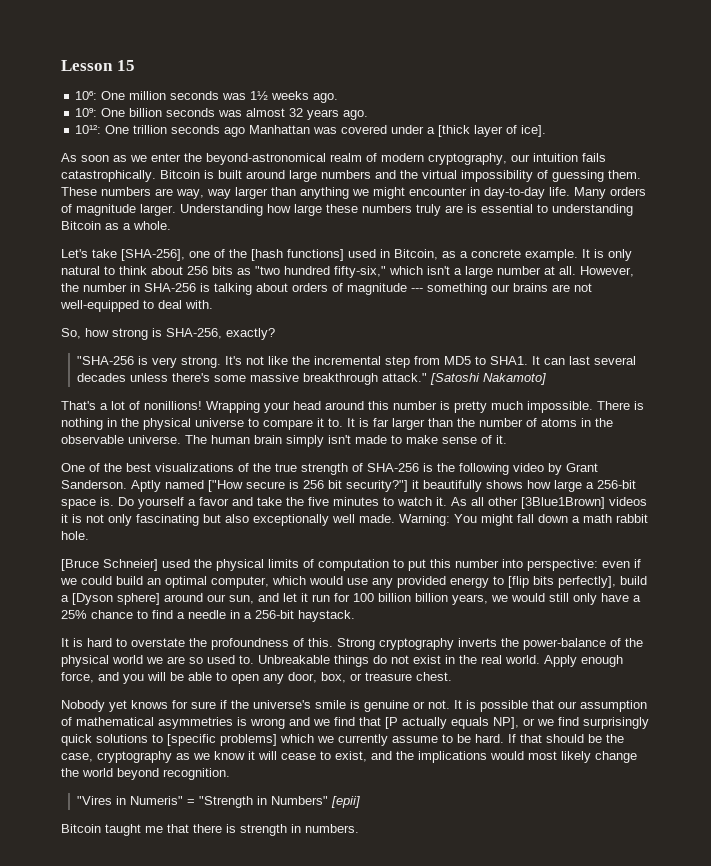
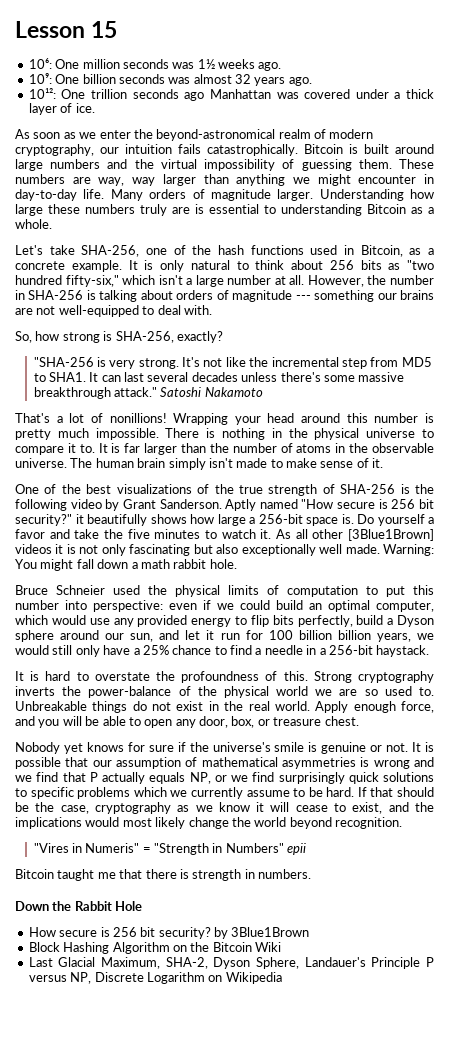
- 10¹²: One trillion seconds ago Manhattan was covered under a [thick layer of ice].
+ 10¹²: One trillion seconds ago Manhattan was covered under a thick layer of ice.
- Let's take [SHA-256], one of the [hash functions] used in Bitcoin, as a concrete example.
+ Let's take SHA-256, one of the hash functions used in Bitcoin, as a concrete example.
- [Satoshi Nakamoto]
+ Satoshi Nakamoto
- Aptly named ["How secure is 256 bit security?"] it beautifully shows how large a 256-bit space is.
+ Aptly named "How secure is 256 bit security?" it beautifully shows how large a 256-bit space is.
- [Bruce Schneier] used the physical limits of computation to put this number into perspective: even if we could build an optimal computer, which would use any provided energy to [flip bits perfectly], build a [Dyson sphere] around our sun, and let it run for 100 billion billion years, we would still only have a 25% chance to find a needle in a 256-bit haystack.
+ Bruce Schneier used the physical limits of computation to put this number into perspective: even if we could build an optimal computer, which would use any provided energy to flip bits perfectly, build a Dyson sphere around our sun, and let it run for 100 billion billion years, we would still only have a 25% chance to find a needle in a 256-bit haystack.
- It is possible that our assumption of mathematical asymmetries is wrong and we find that [P actually equals NP], or we find surprisingly quick solutions to [specific problems] which we currently assume to be hard.
+ It is possible that our assumption of mathematical asymmetries is wrong and we find that P actually equals NP, or we find surprisingly quick solutions to specific problems which we currently assume to be hard.
- "Vires in Numeris" = "Strength in Numbers" [epii]
+ "Vires in Numeris" = "Strength in Numbers" epii
+ Down the Rabbit Hole
+ How secure is 256 bit security? by 3Blue1Brown
+ Block Hashing Algorithm on the Bitcoin Wiki
+ Last Glacial Maximum, SHA-2, Dyson Sphere, Landauer's Principle P versus NP, Discrete Logarithm on Wikipedia

